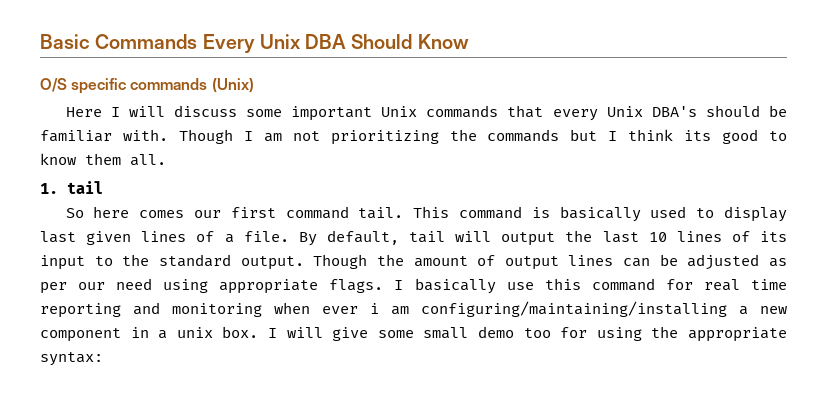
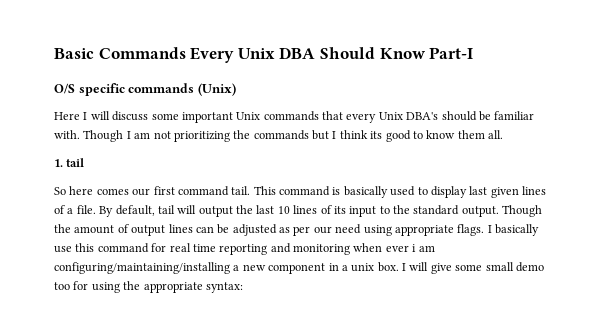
- Basic Commands Every Unix DBA Should Know
+ Basic Commands Every Unix DBA Should Know Part-I

